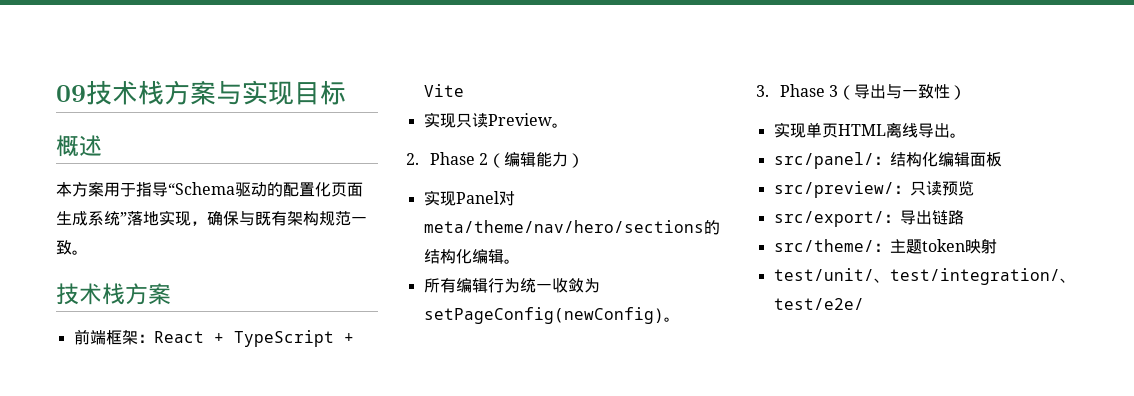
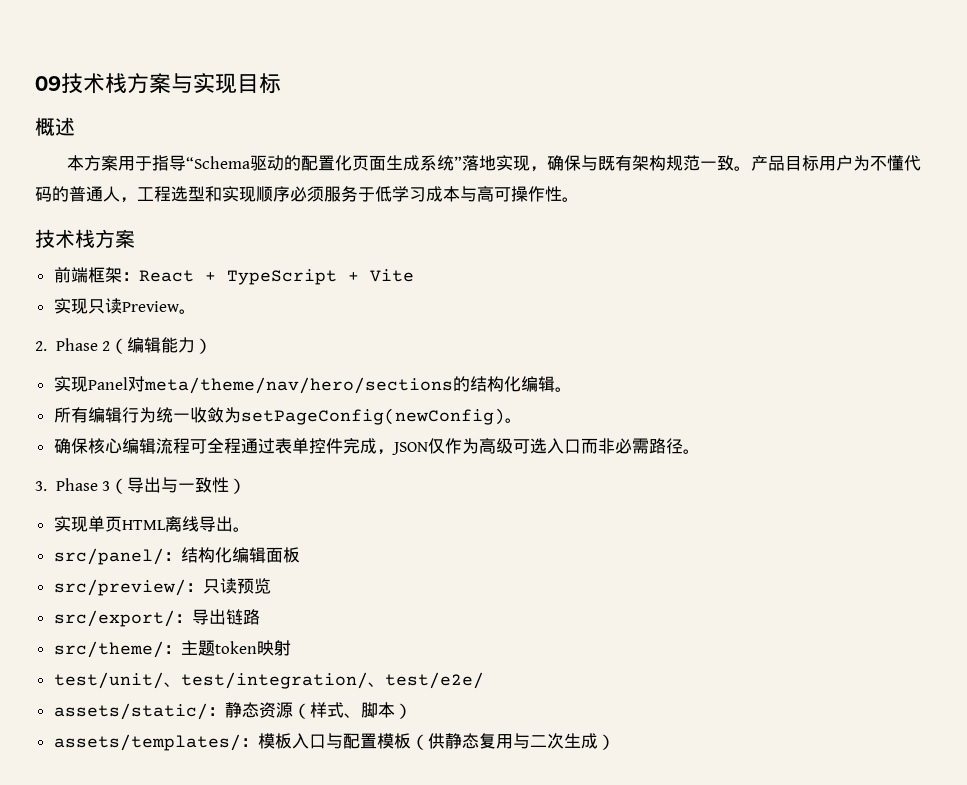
+ 产品目标用户为不懂代码的普通人，工程选型和实现顺序必须服务于低学习成本与高可操作性。
+ 确保核心编辑流程可全程通过表单控件完成，JSON仅作为高级可选入口而非必需路径。
+ assets/static/：静态资源（样式、脚本）
+ assets/templates/：模板入口与配置模板（供静态复用与二次生成）

